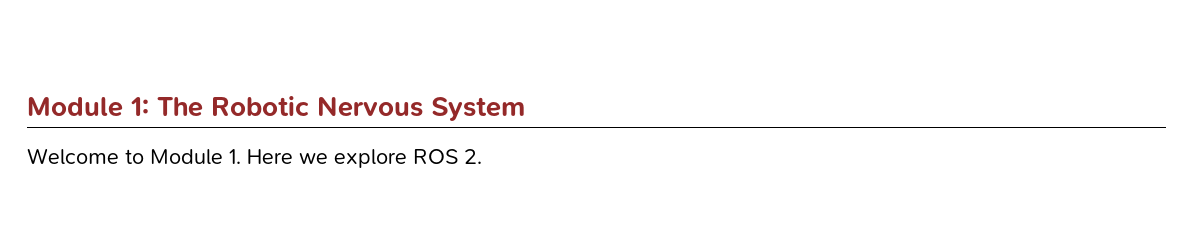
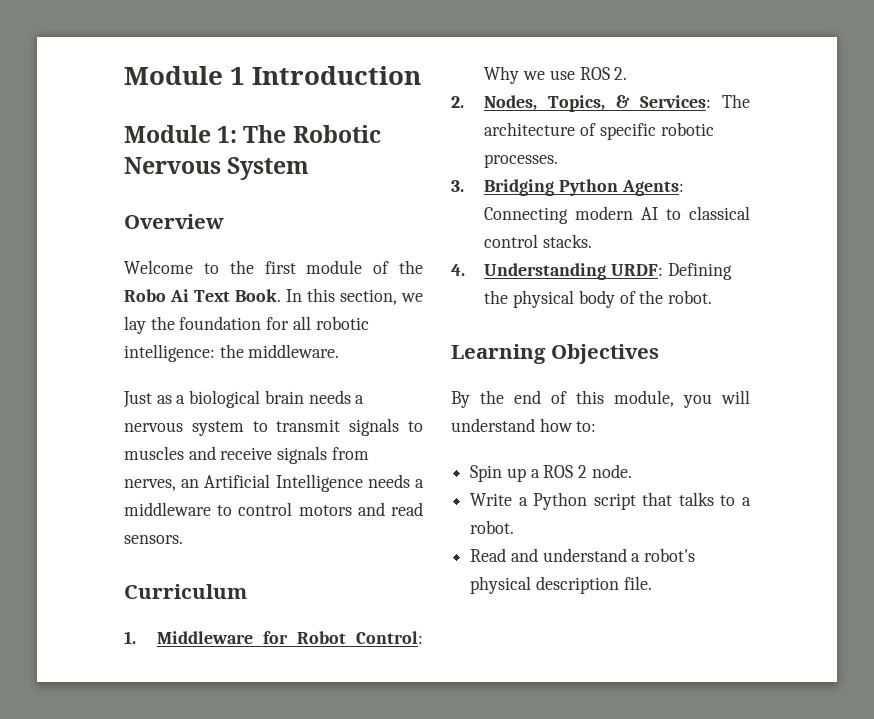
+ Module 1 Introduction
+ Overview
- Welcome to Module 1. Here we explore ROS 2.
+ Welcome to the first module of the Robo Ai Text Book. In this section, we lay the foundation for all robotic intelligence: the middleware.
+ Just as a biological brain needs a nervous system to transmit signals to muscles and receive signals from nerves, an Artificial Intelligence needs a middleware to control motors and read sensors.
+ Curriculum
+ 1. Middleware for Robot Control: Why we use ROS 2.
+ 2. Nodes, Topics, & Services: The architecture of specific robotic processes.
+ 3. Bridging Python Agents: Connecting modern AI to classical control stacks.
+ 4. Understanding URDF: Defining the physical body of the robot.
+ Learning Objectives
+ By the end of this module, you will understand how to:
+ Spin up a ROS 2 node.
+ Write a Python script that talks to a robot.
+ Read and understand a robot's physical description file.

